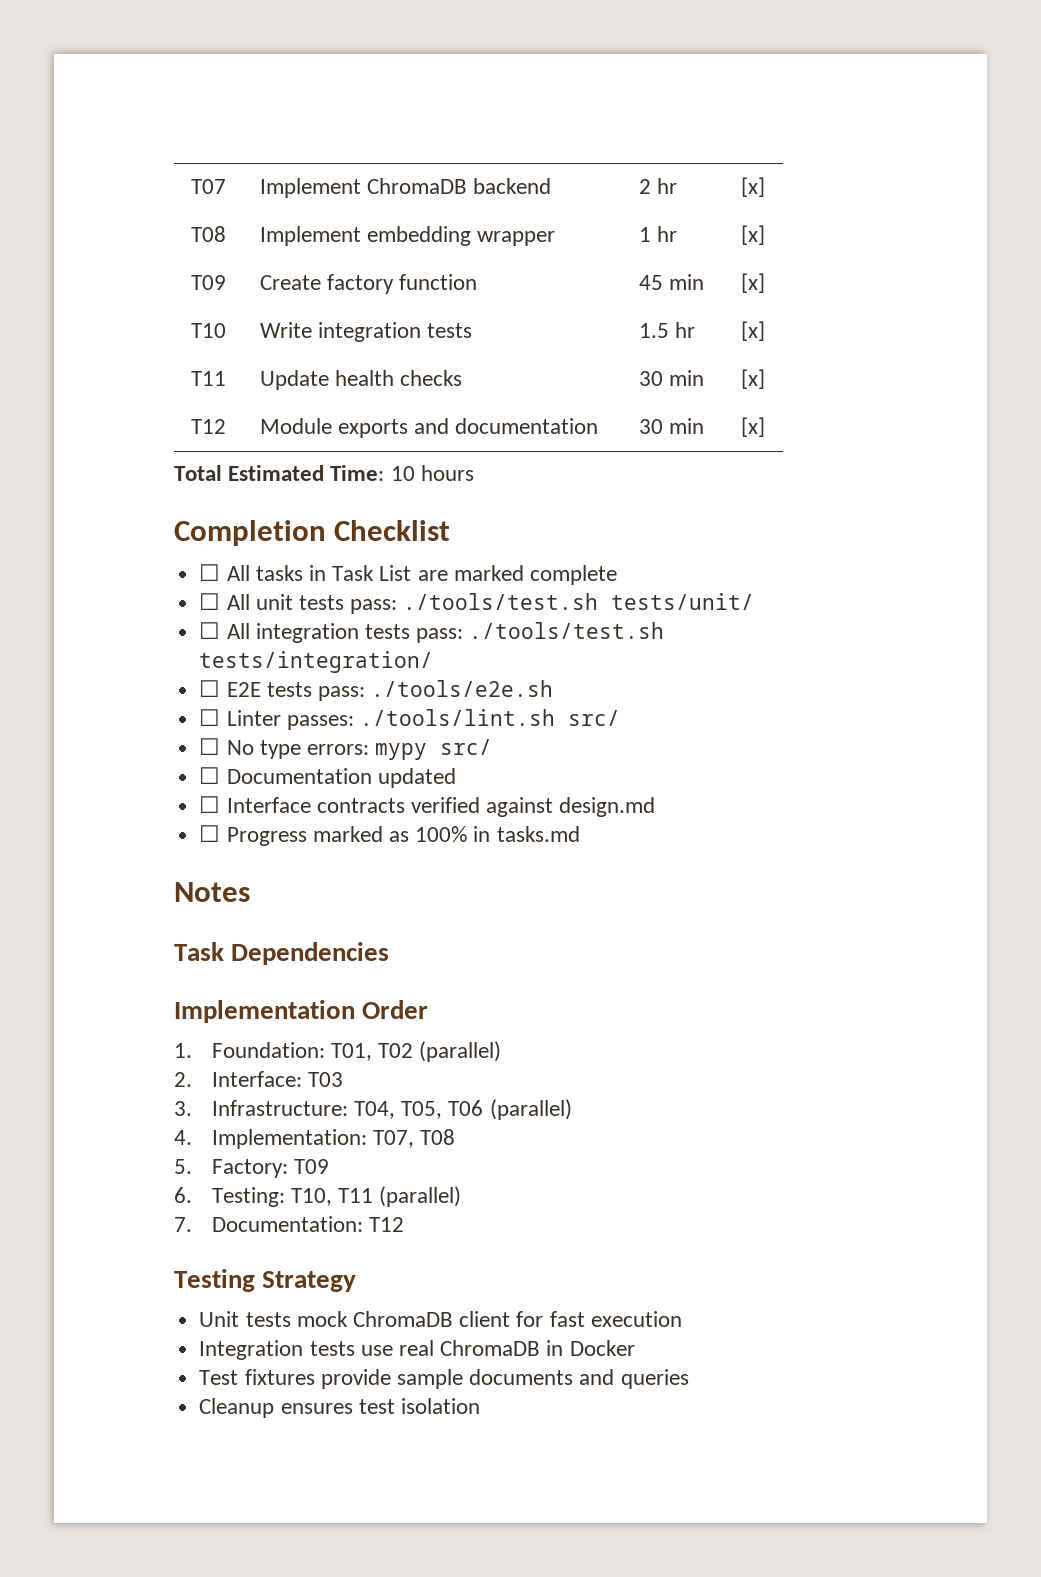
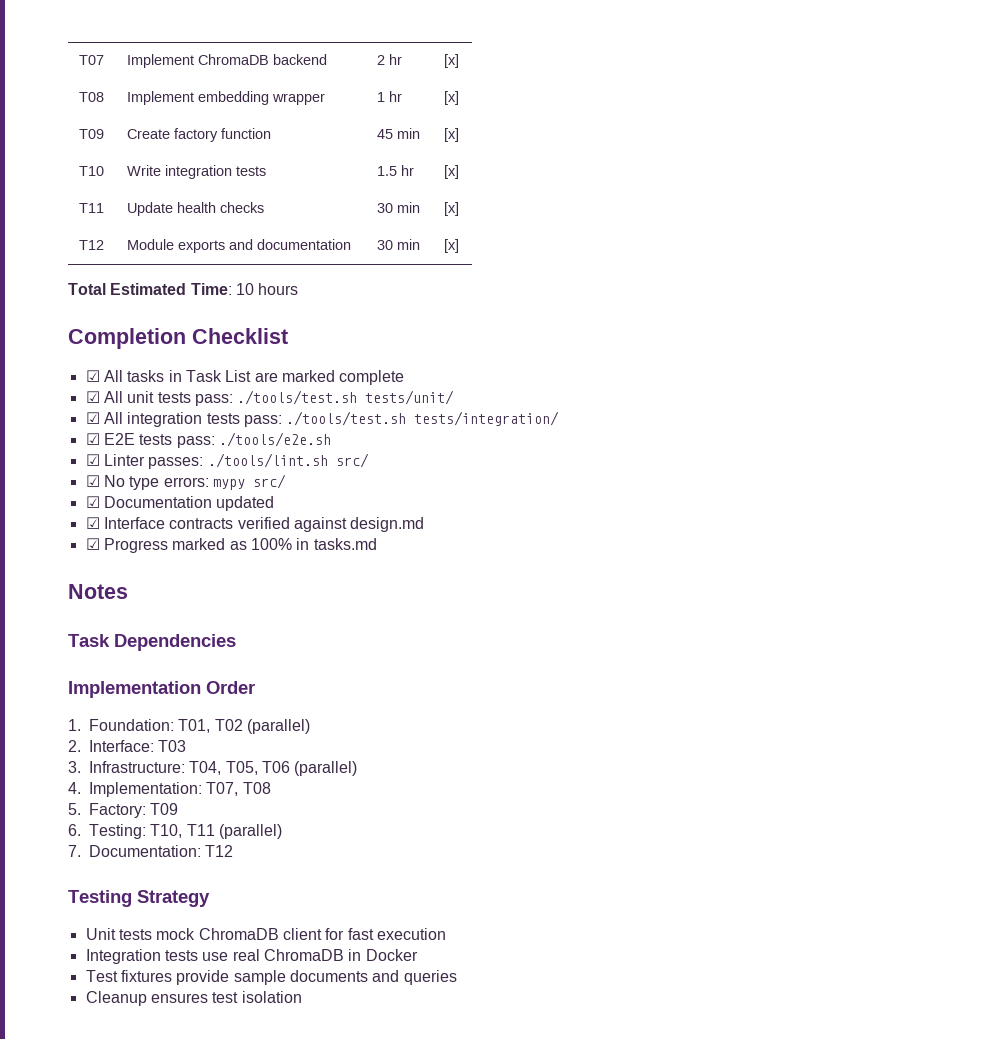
- ☐ All tasks in Task List are marked complete
+ ☑ All tasks in Task List are marked complete
- ☐ All unit tests pass: ./tools/test.sh tests/unit/
+ ☑ All unit tests pass: ./tools/test.sh tests/unit/
- ☐ All integration tests pass: ./tools/test.sh tests/integration/
+ ☑ All integration tests pass: ./tools/test.sh tests/integration/
- ☐ E2E tests pass: ./tools/e2e.sh
+ ☑ E2E tests pass: ./tools/e2e.sh
- ☐ Linter passes: ./tools/lint.sh src/
+ ☑ Linter passes: ./tools/lint.sh src/
- ☐ No type errors: mypy src/
+ ☑ No type errors: mypy src/
- ☐ Documentation updated
+ ☑ Documentation updated
- ☐ Interface contracts verified against design.md
+ ☑ Interface contracts verified against design.md
- ☐ Progress marked as 100% in tasks.md
+ ☑ Progress marked as 100% in tasks.md

